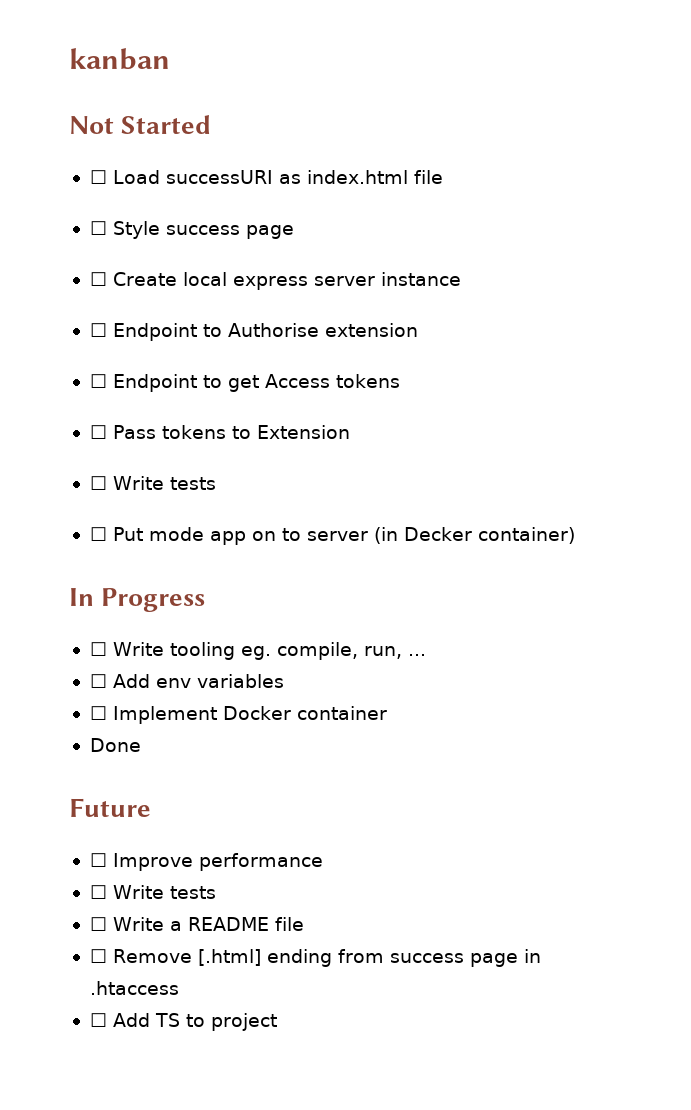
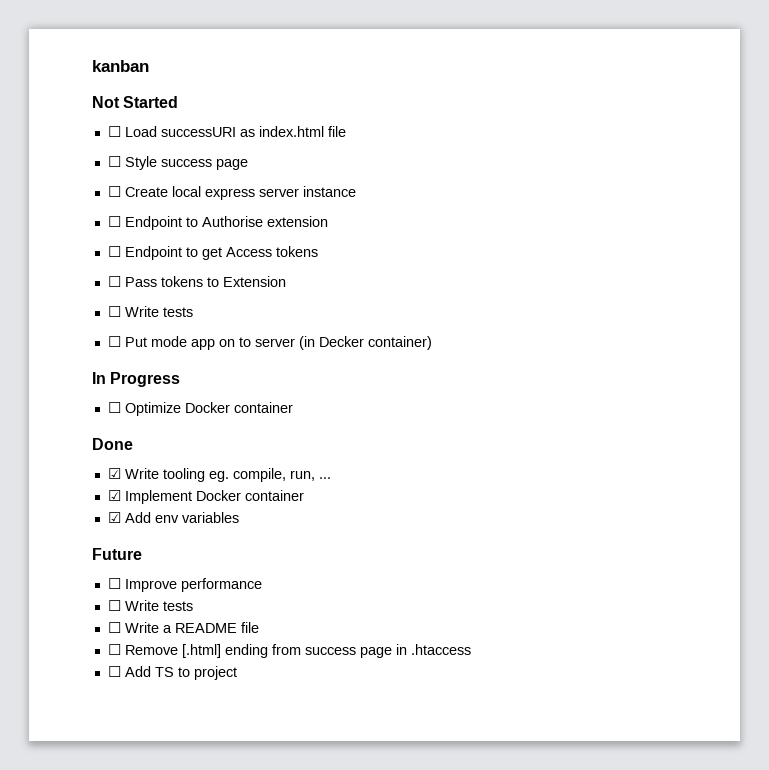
- ☐ Write tooling eg. compile, run, ...
+ ☐ Optimize Docker container
+ Done
+ ☑ Write tooling eg. compile, run, ...
- ☐ Add env variables
- ☐ Implement Docker container
+ ☑ Implement Docker container
- Done
+ ☑ Add env variables

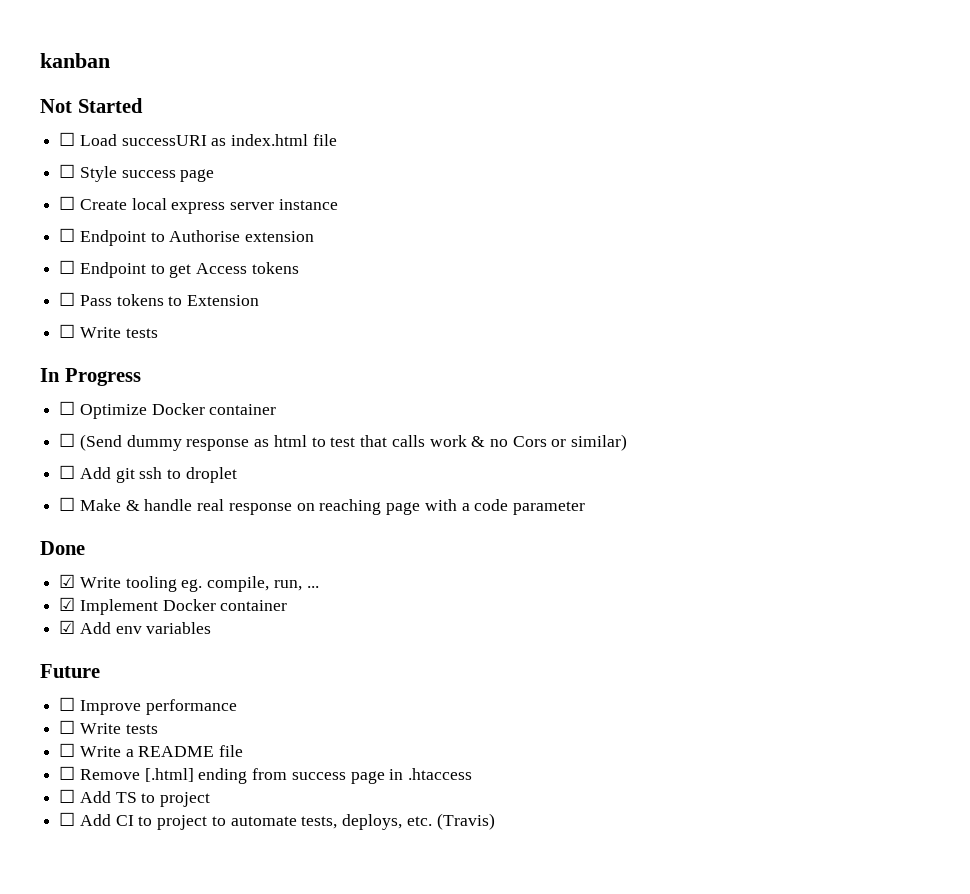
- ☐ Put mode app on to server (in Decker container)
+ ☐ (Send dummy response as html to test that calls work & no Cors or similar)
+ ☐ Add git ssh to droplet
+ ☐ Make & handle real response on reaching page with a code parameter
+ ☐ Add CI to project to automate tests, deploys, etc. (Travis)

